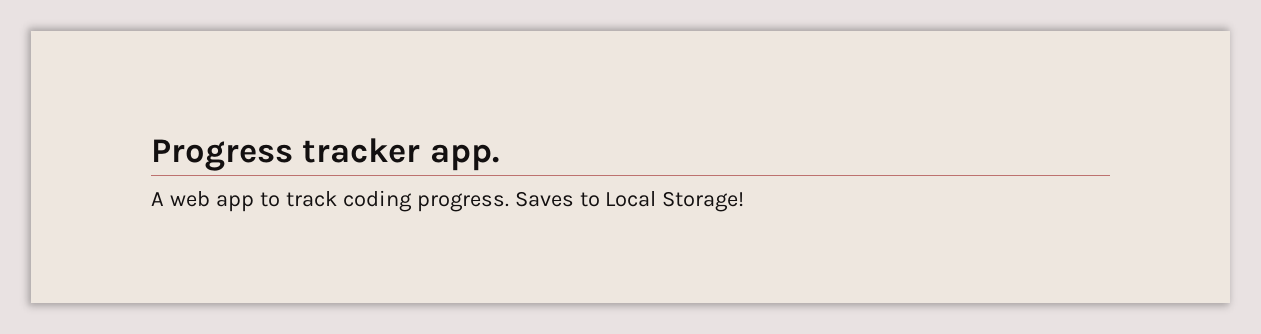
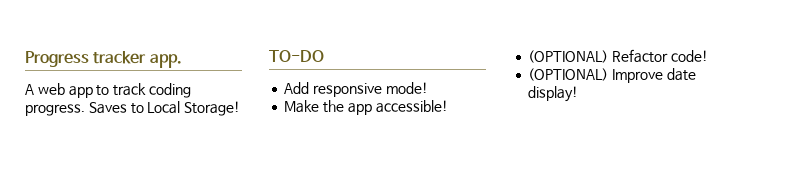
+ TO-DO
+ Add responsive mode!
+ Make the app accessible!
+ (OPTIONAL) Refactor code!
+ (OPTIONAL) Improve date display!

